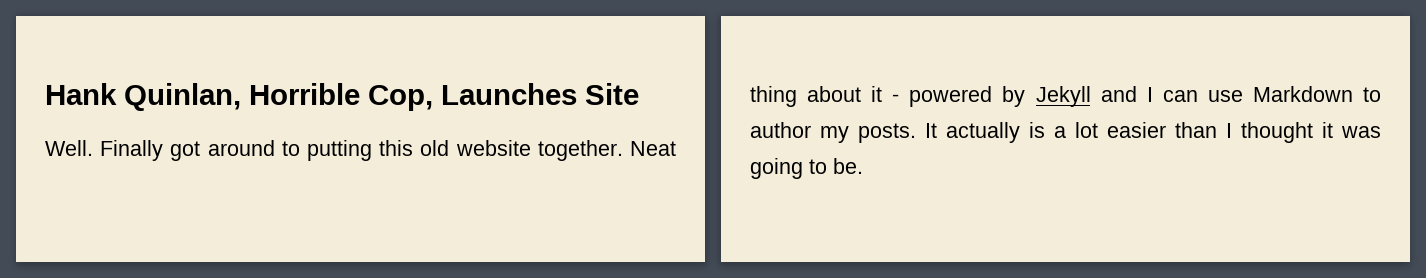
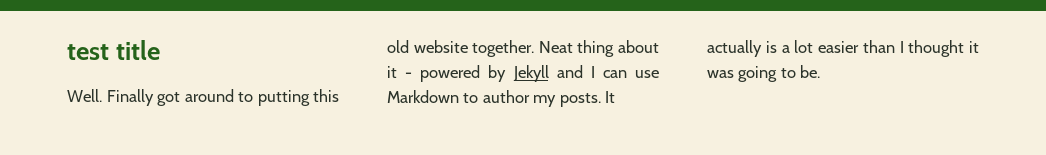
- Hank Quinlan, Horrible Cop, Launches Site
+ test title

